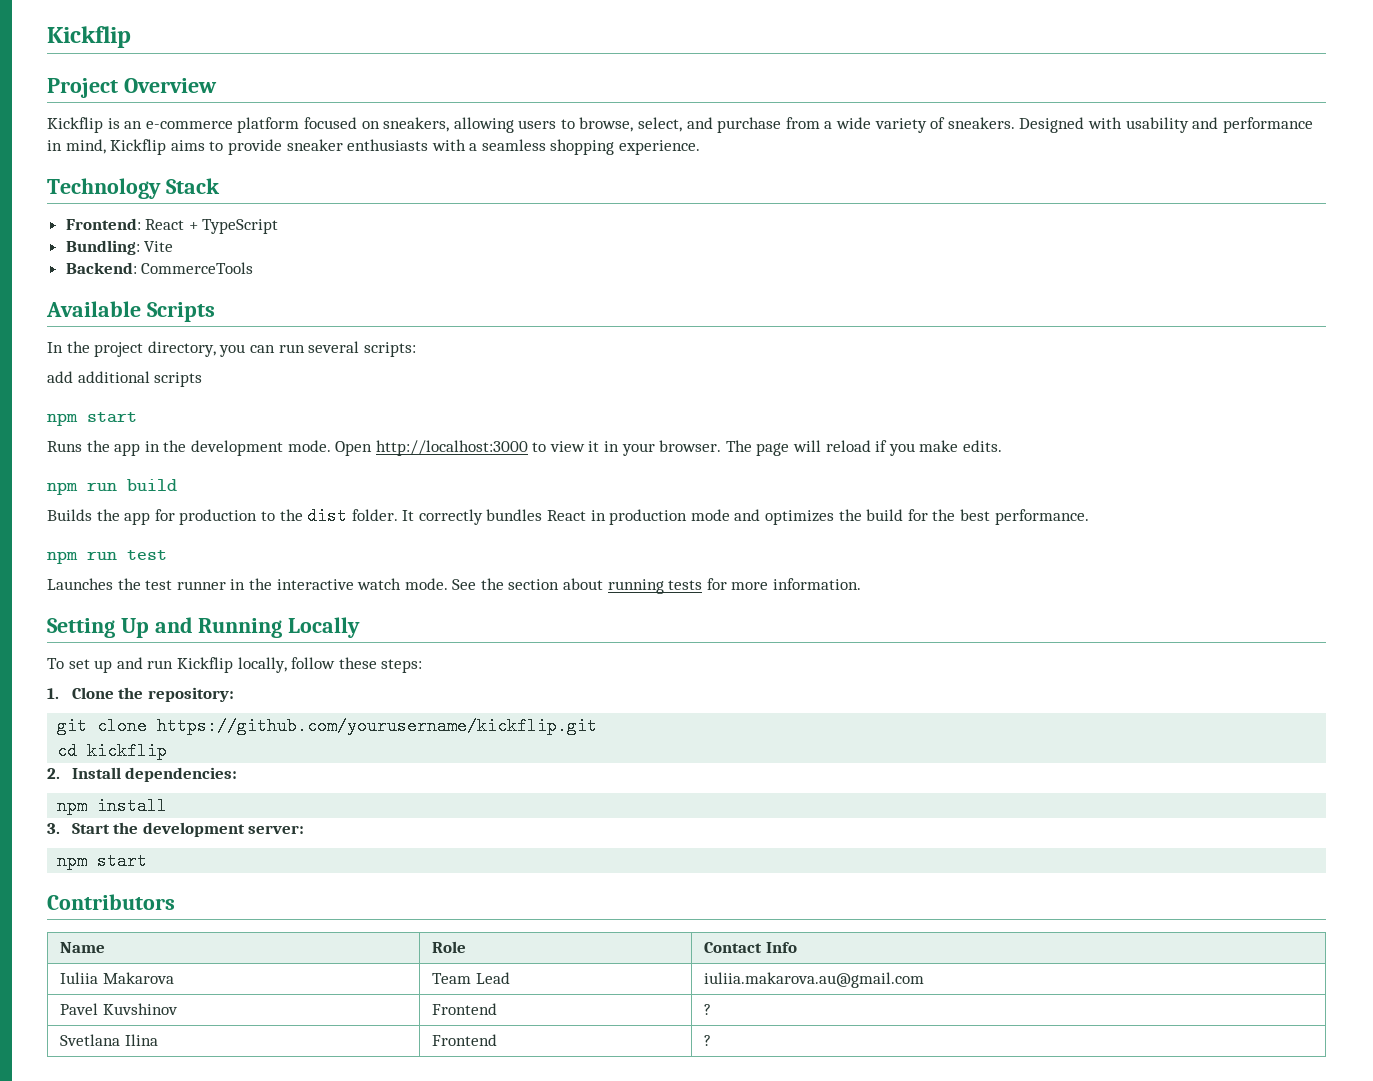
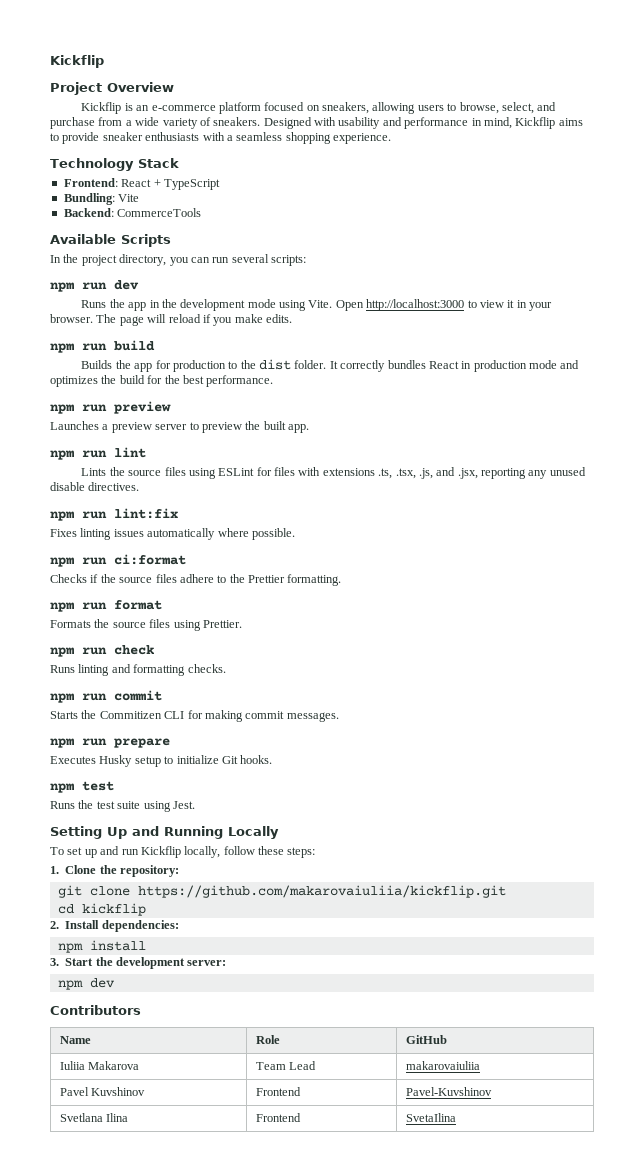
- add additional scripts
- npm start
+ npm run dev
- Runs the app in the development mode.
+ Runs the app in the development mode using Vite.
- npm run test
+ npm run preview
+ Launches a preview server to preview the built app.
+ npm run lint
+ Lints the source files using ESLint for files with extensions .ts, .tsx, .js, and .jsx, reporting any unused disable directives.
+ npm run lint:fix
+ Fixes linting issues automatically where possible.
+ npm run ci:format
+ Checks if the source files adhere to the Prettier formatting.
+ npm run format
+ Formats the source files using Prettier.
+ npm run check
+ Runs linting and formatting checks.
+ npm run commit
+ Starts the Commitizen CLI for making commit messages.
+ npm run prepare
+ Executes Husky setup to initialize Git hooks.
+ npm test
- Launches the test runner in the interactive watch mode. See the section about running tests for more information.
+ Runs the test suite using Jest.
- git clone https://github.com/yourusername/kickflip.git
+ git clone https://github.com/makarovaiuliia/kickflip.git
  3. Start the development server:
- npm start
+ npm dev
- Name | Role | Contact Info
+ Name | Role | GitHub
- Iuliia Makarova | Team Lead | iuliia.makarova.au@gmail.com
+ Iuliia Makarova | Team Lead | makarovaiuliia
- Pavel Kuvshinov | Frontend | ?
+ Pavel Kuvshinov | Frontend | Pavel-Kuvshinov
- Svetlana Ilina | Frontend | ?
+ Svetlana Ilina | Frontend | SvetaIlina

